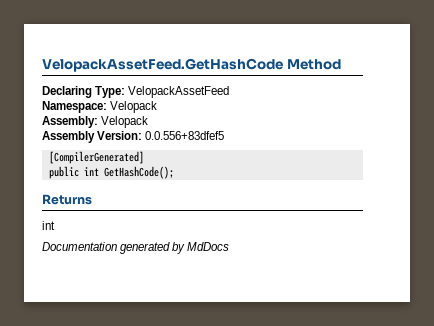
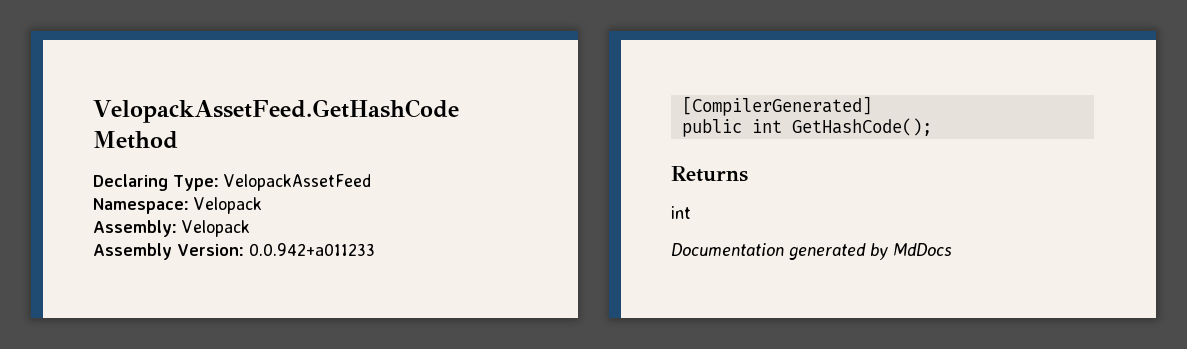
- Assembly Version: 0.0.556+83dfef5
+ Assembly Version: 0.0.942+a011233

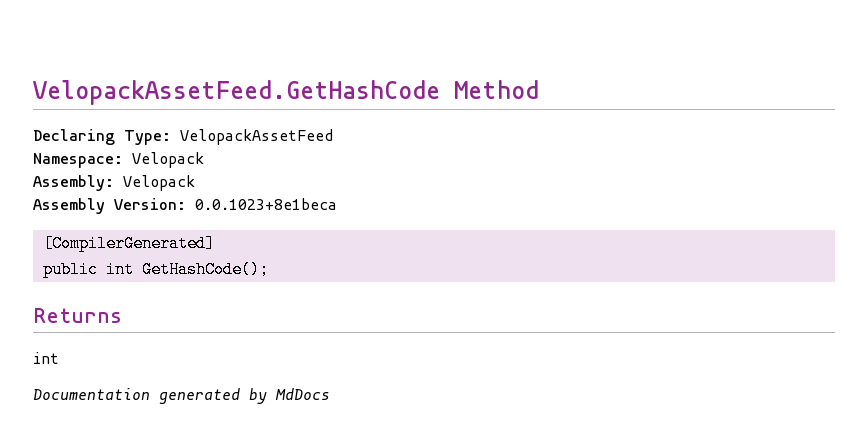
- Assembly Version: 0.0.942+a011233
+ Assembly Version: 0.0.1023+8e1beca

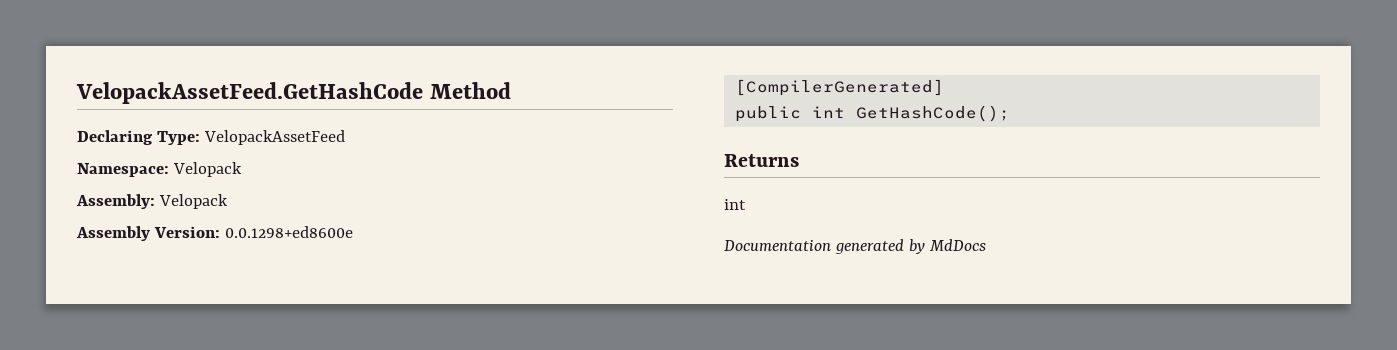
- Assembly Version: 0.0.1023+8e1beca
+ Assembly Version: 0.0.1298+ed8600e

